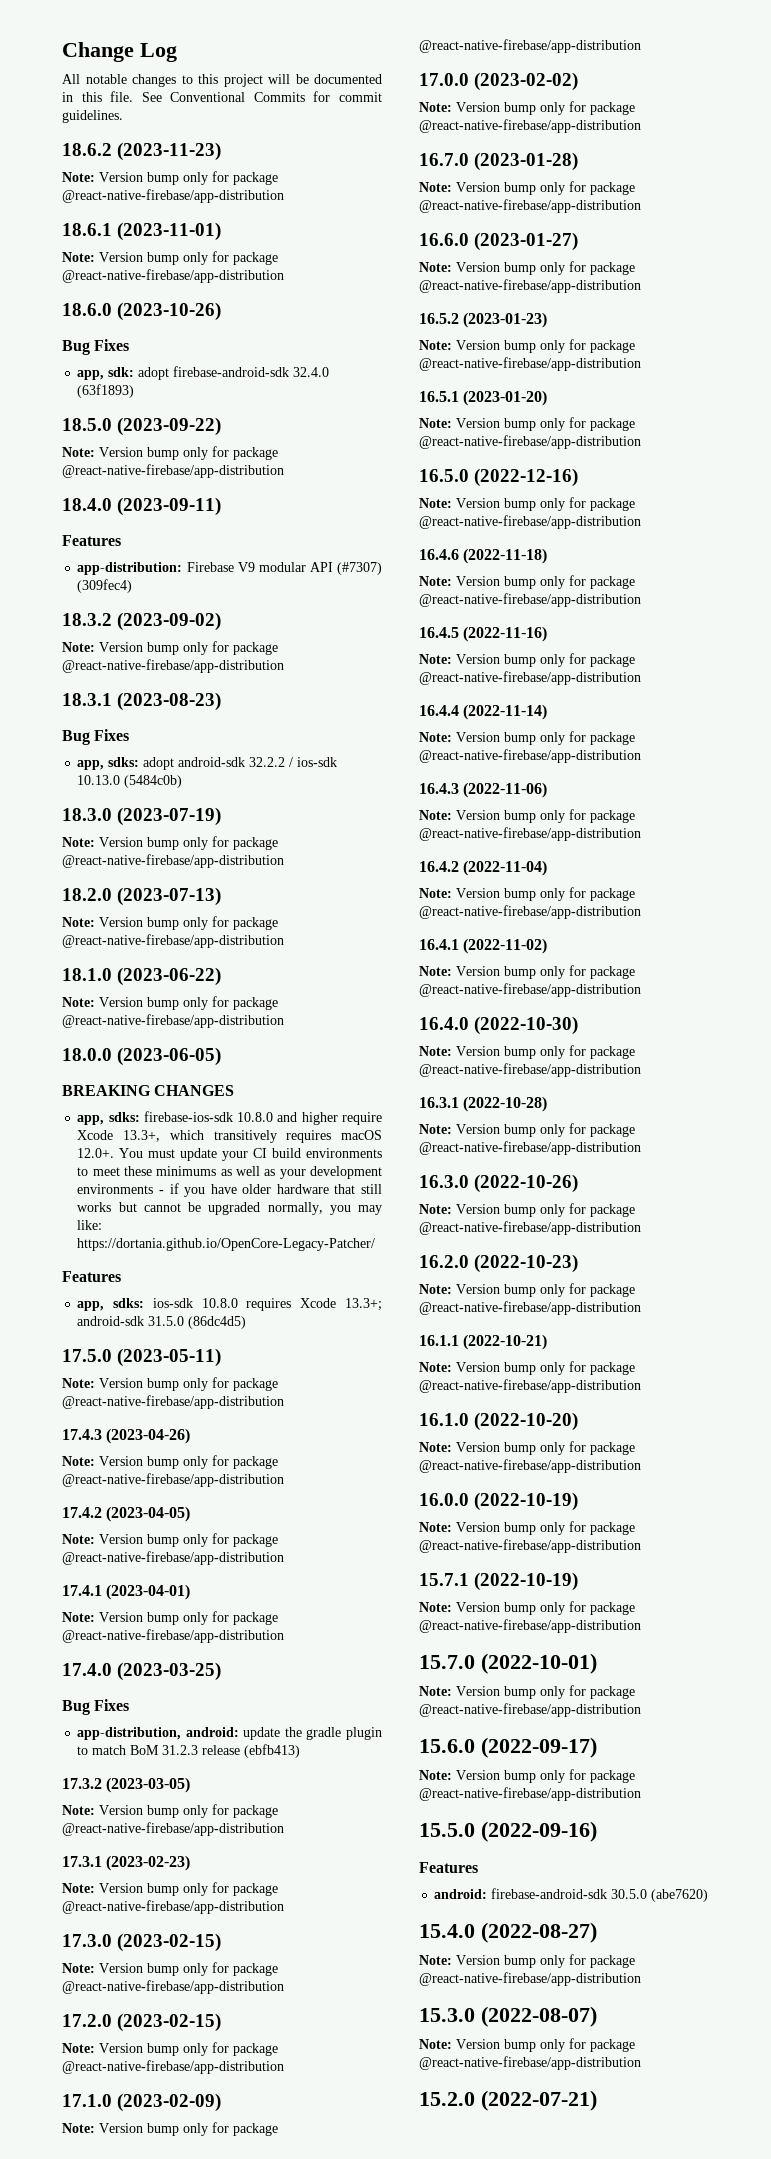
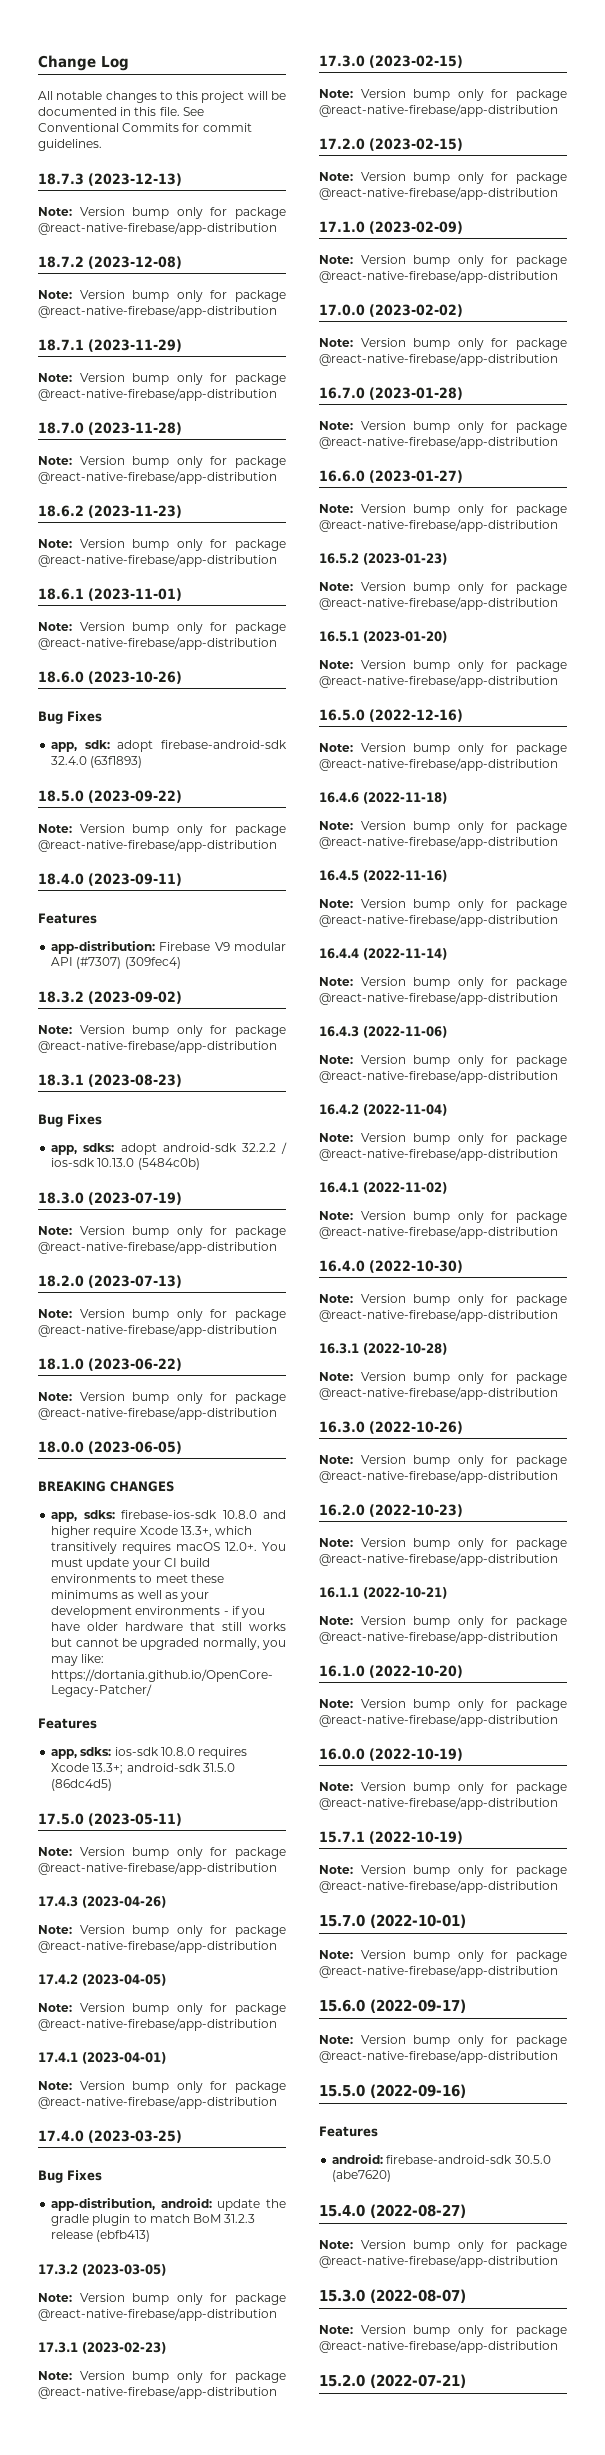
+ 18.7.3 (2023-12-13)
+ Note: Version bump only for package @react-native-firebase/app-distribution
+ 18.7.2 (2023-12-08)
+ Note: Version bump only for package @react-native-firebase/app-distribution
+ 18.7.1 (2023-11-29)
+ Note: Version bump only for package @react-native-firebase/app-distribution
+ 18.7.0 (2023-11-28)
+ Note: Version bump only for package @react-native-firebase/app-distribution

